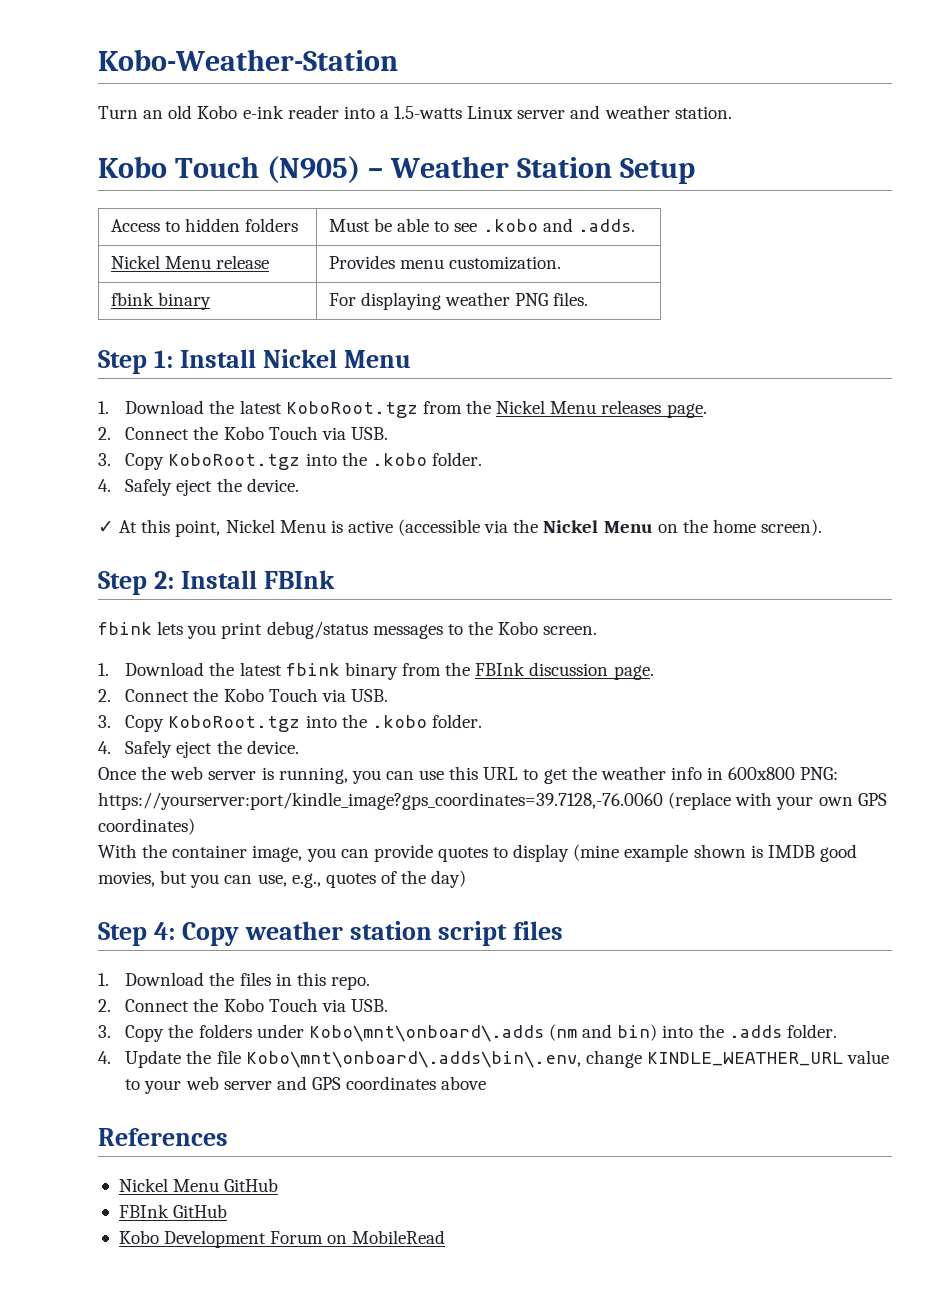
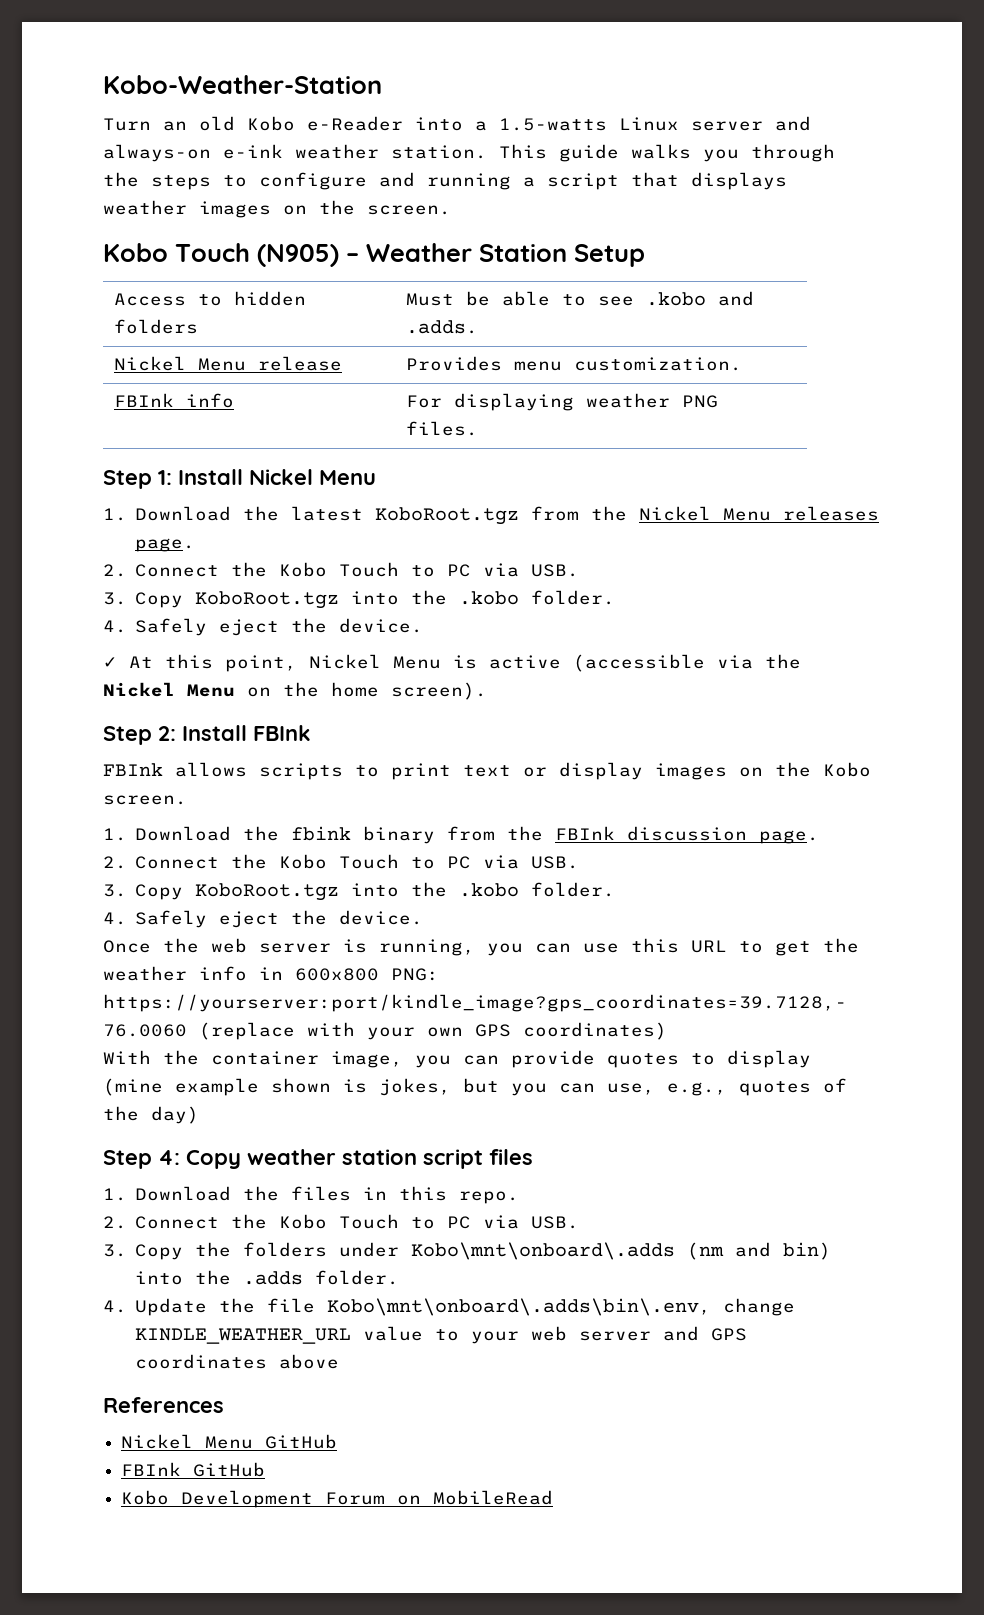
- Turn an old Kobo e-ink reader into a 1.5-watts Linux server and weather station.
+ Turn an old Kobo e-Reader into a 1.5-watts Linux server and always-on e-ink weather station. This guide walks you through the steps to configure and running a script that displays weather images on the screen.
- fbink binary | For displaying weather PNG files.
+ FBInk info | For displaying weather PNG files.
  1. Download the latest KoboRoot.tgz from the Nickel Menu releases page.
- 2. Connect the Kobo Touch via USB.
+ 2. Connect the Kobo Touch to PC via USB.
- fbink lets you print debug/status messages to the Kobo screen.
+ FBInk allows scripts to print text or display images on the Kobo screen.
- 1. Download the latest fbink binary from the FBInk discussion page.
- 2. Connect the Kobo Touch via USB.
+ 1. Download the fbink binary from the FBInk discussion page.
+ 2. Connect the Kobo Touch to PC via USB.
- With the container image, you can provide quotes to display (mine example shown is IMDB good movies, but you can use, e.g., quotes of the day)
+ With the container image, you can provide quotes to display (mine example shown is jokes, but you can use, e.g., quotes of the day)
  1. Download the files in this repo.
- 2. Connect the Kobo Touch via USB.
+ 2. Connect the Kobo Touch to PC via USB.

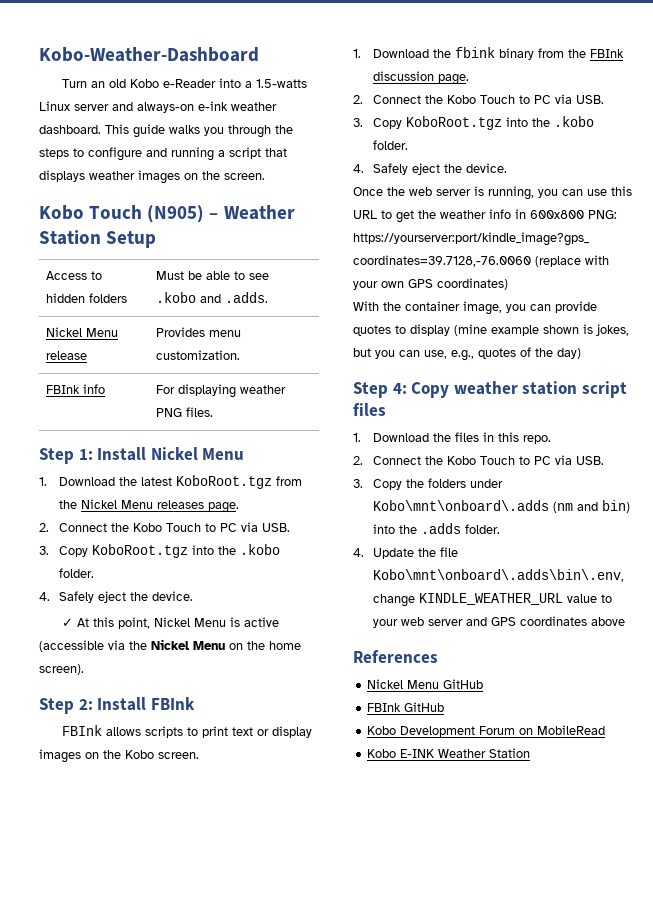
- Kobo-Weather-Station
+ Kobo-Weather-Dashboard
- Turn an old Kobo e-Reader into a 1.5-watts Linux server and always-on e-ink weather station.
+ Turn an old Kobo e-Reader into a 1.5-watts Linux server and always-on e-ink weather dashboard.
+ Kobo E-INK Weather Station

